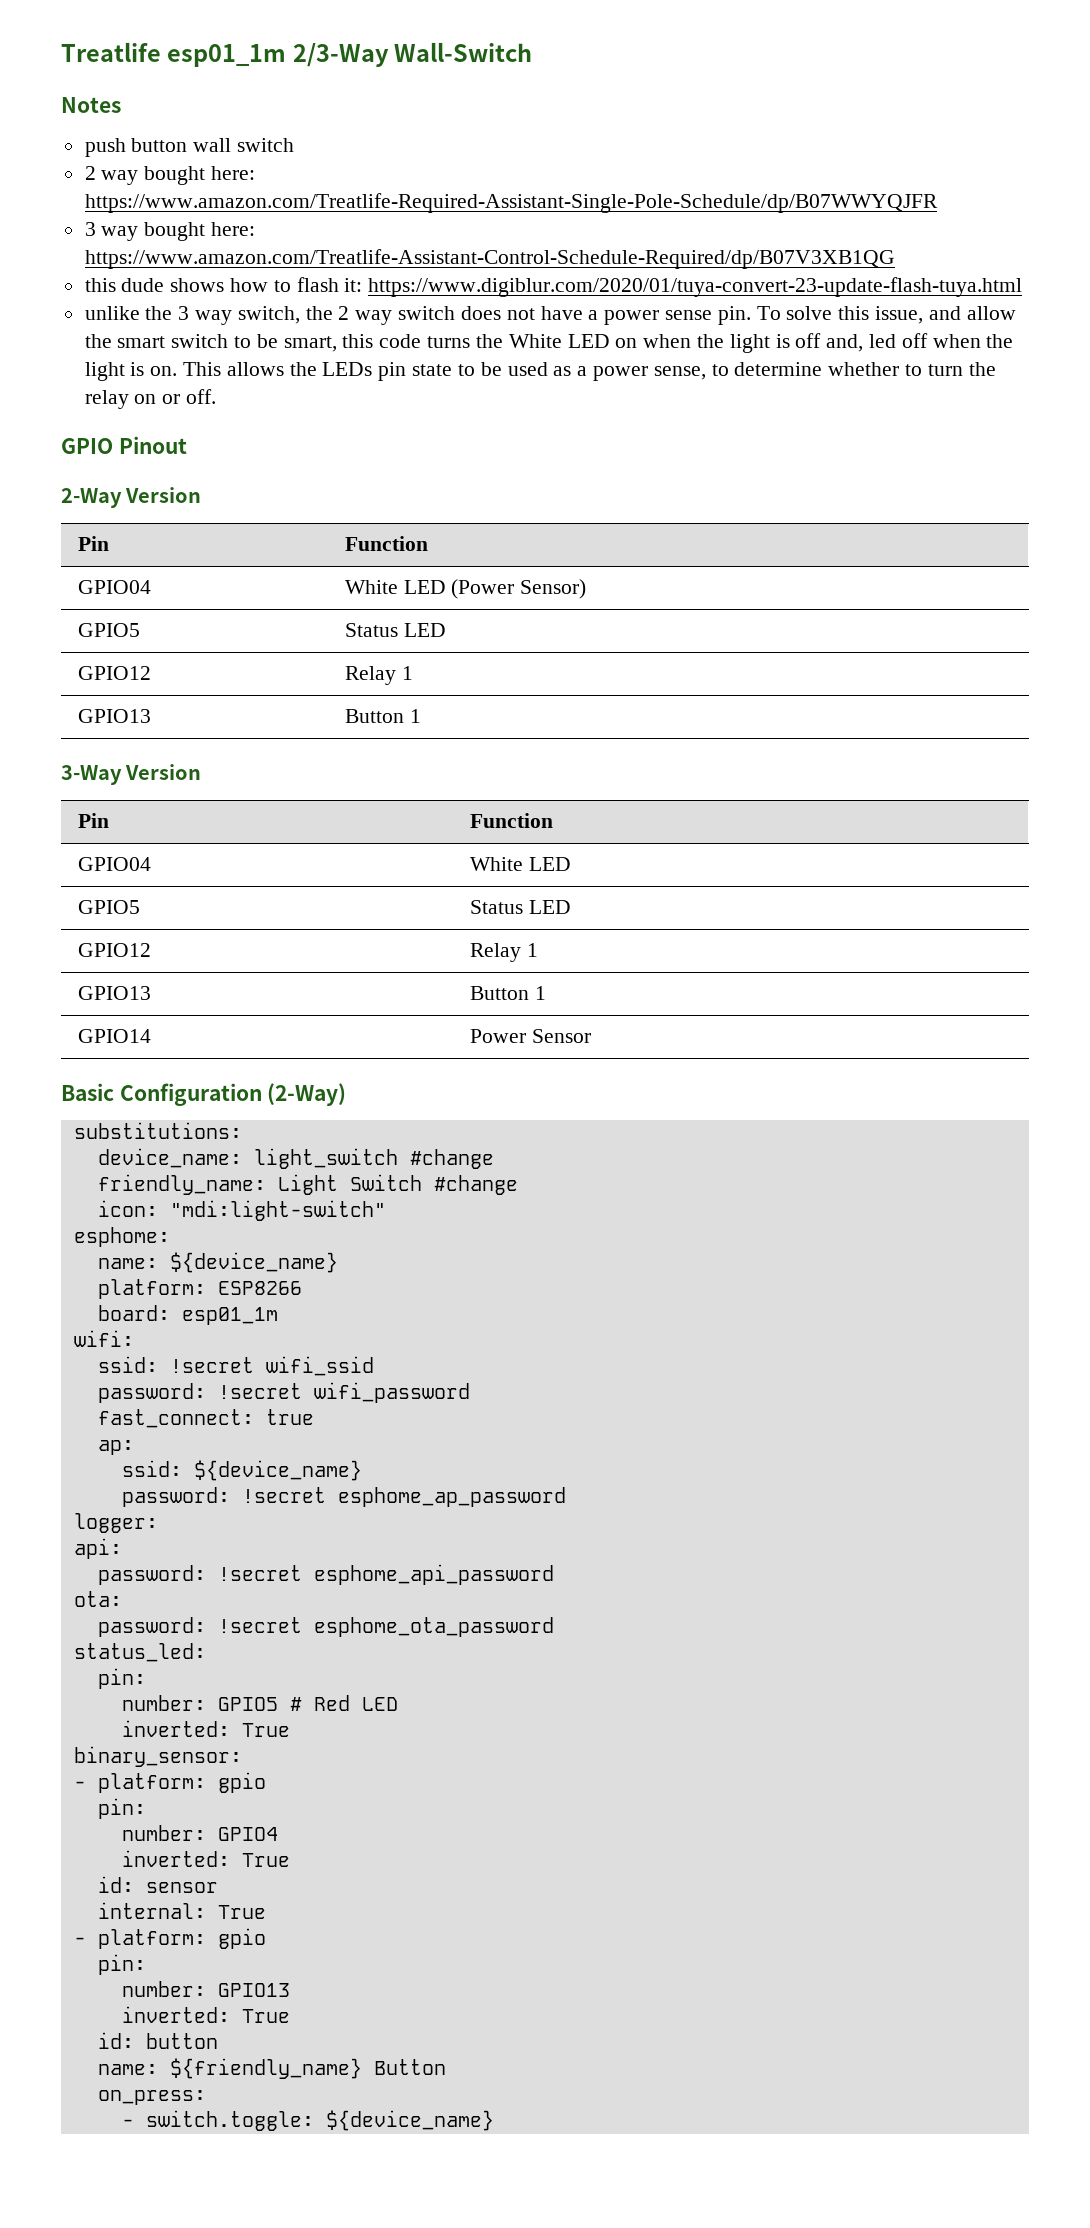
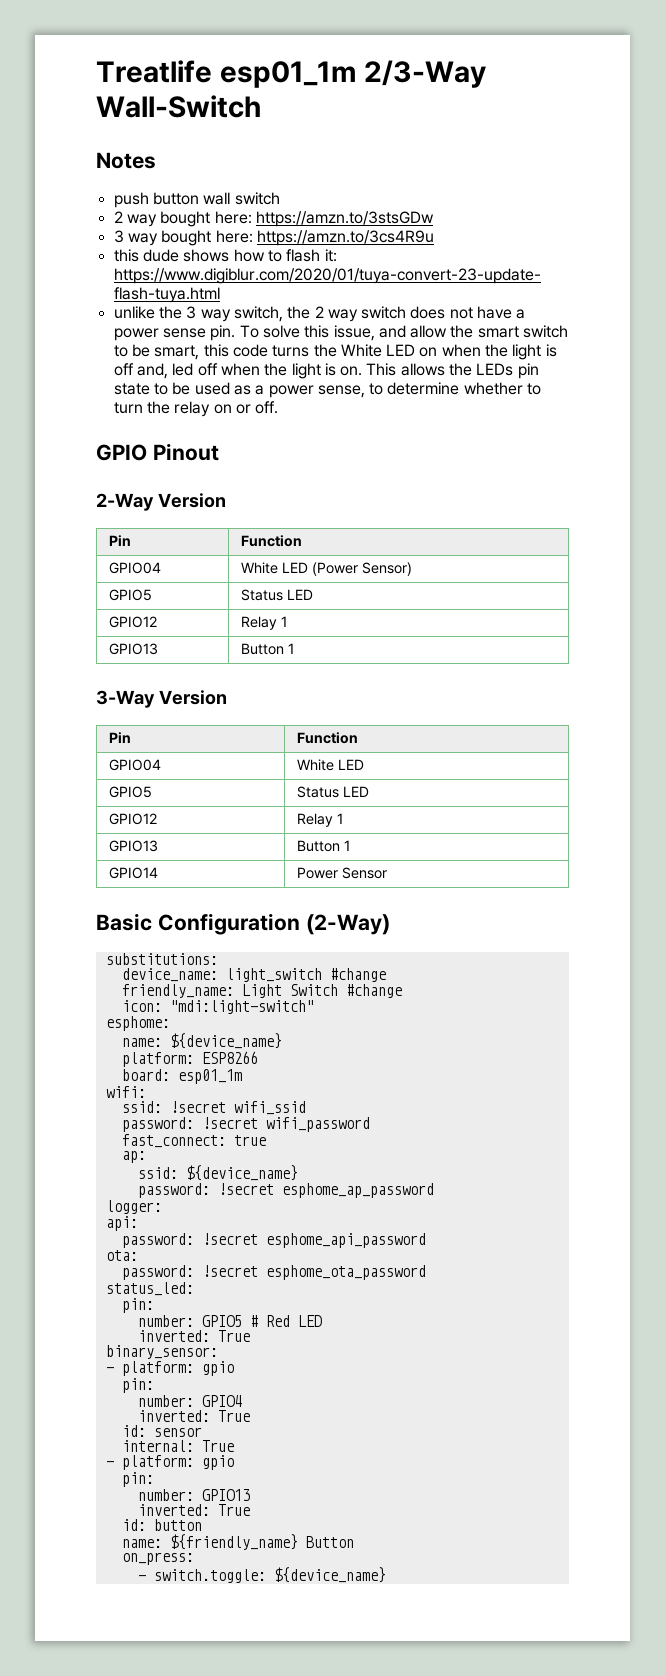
- 2 way bought here: https://www.amazon.com/Treatlife-Required-Assistant-Single-Pole-Schedule/dp/B07WWYQJFR
+ 2 way bought here: https://amzn.to/3stsGDw
- 3 way bought here: https://www.amazon.com/Treatlife-Assistant-Control-Schedule-Required/dp/B07V3XB1QG
+ 3 way bought here: https://amzn.to/3cs4R9u

